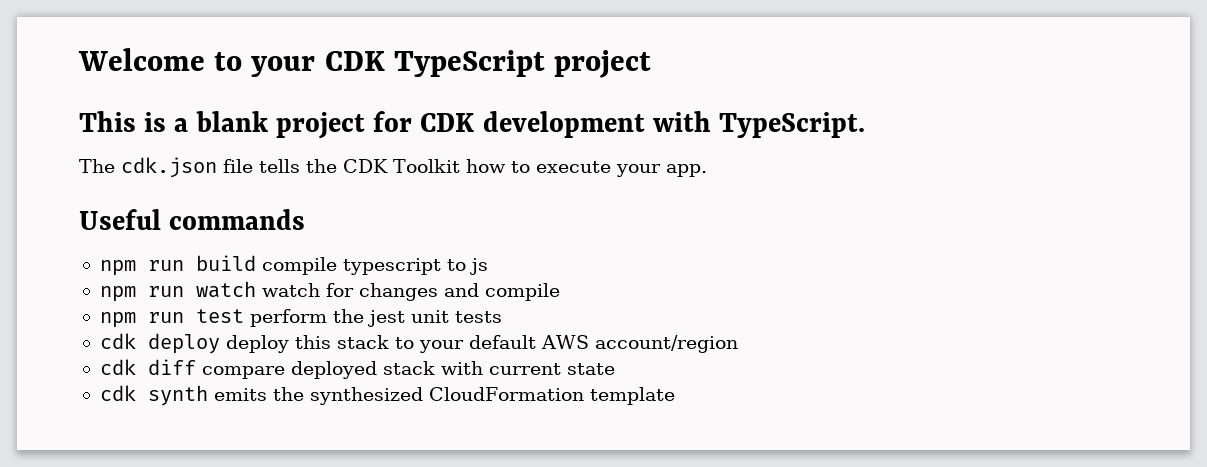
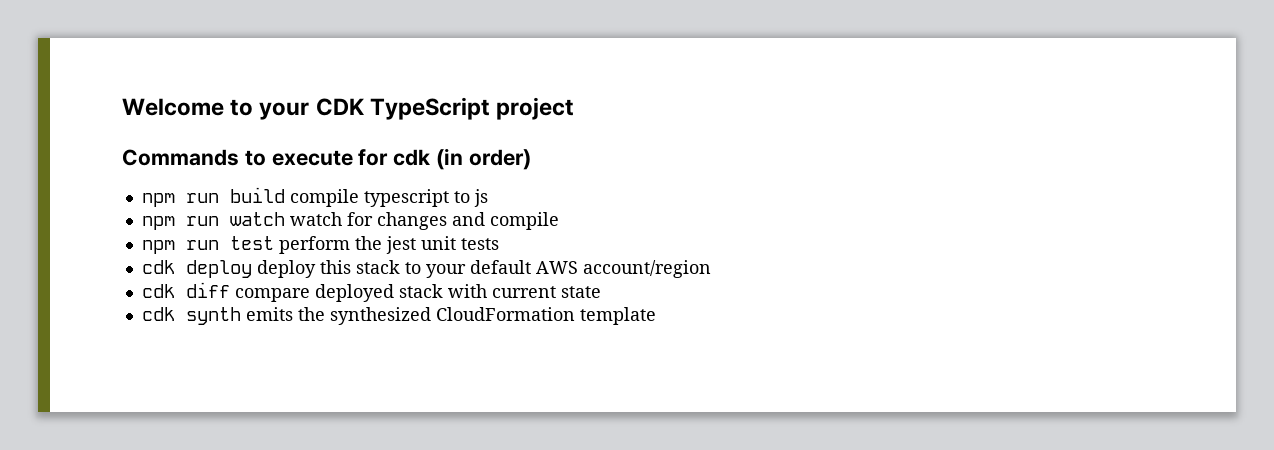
- This is a blank project for CDK development with TypeScript.
- The cdk.json file tells the CDK Toolkit how to execute your app.
- Useful commands
+ Commands to execute for cdk (in order)

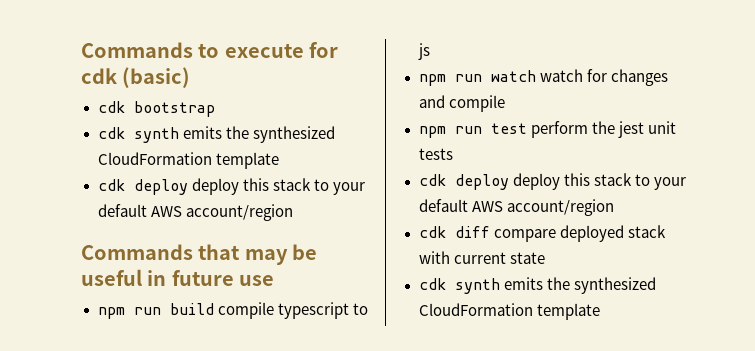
- Welcome to your CDK TypeScript project
- Commands to execute for cdk (in order)
+ Commands to execute for cdk (basic)
+ cdk bootstrap
+ cdk synth emits the synthesized CloudFormation template
+ cdk deploy deploy this stack to your default AWS account/region
+ Commands that may be useful in future use

